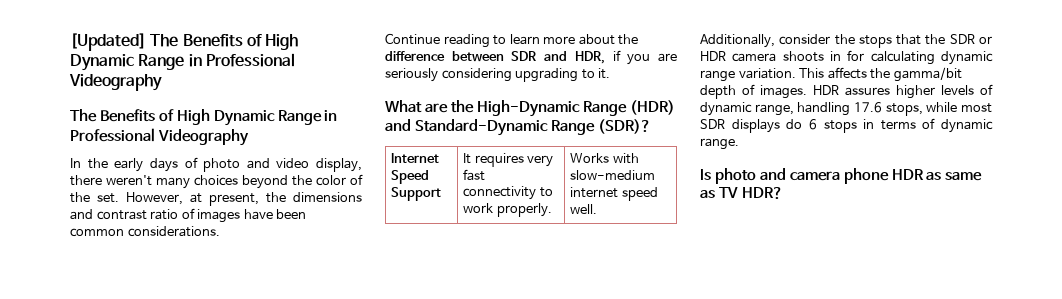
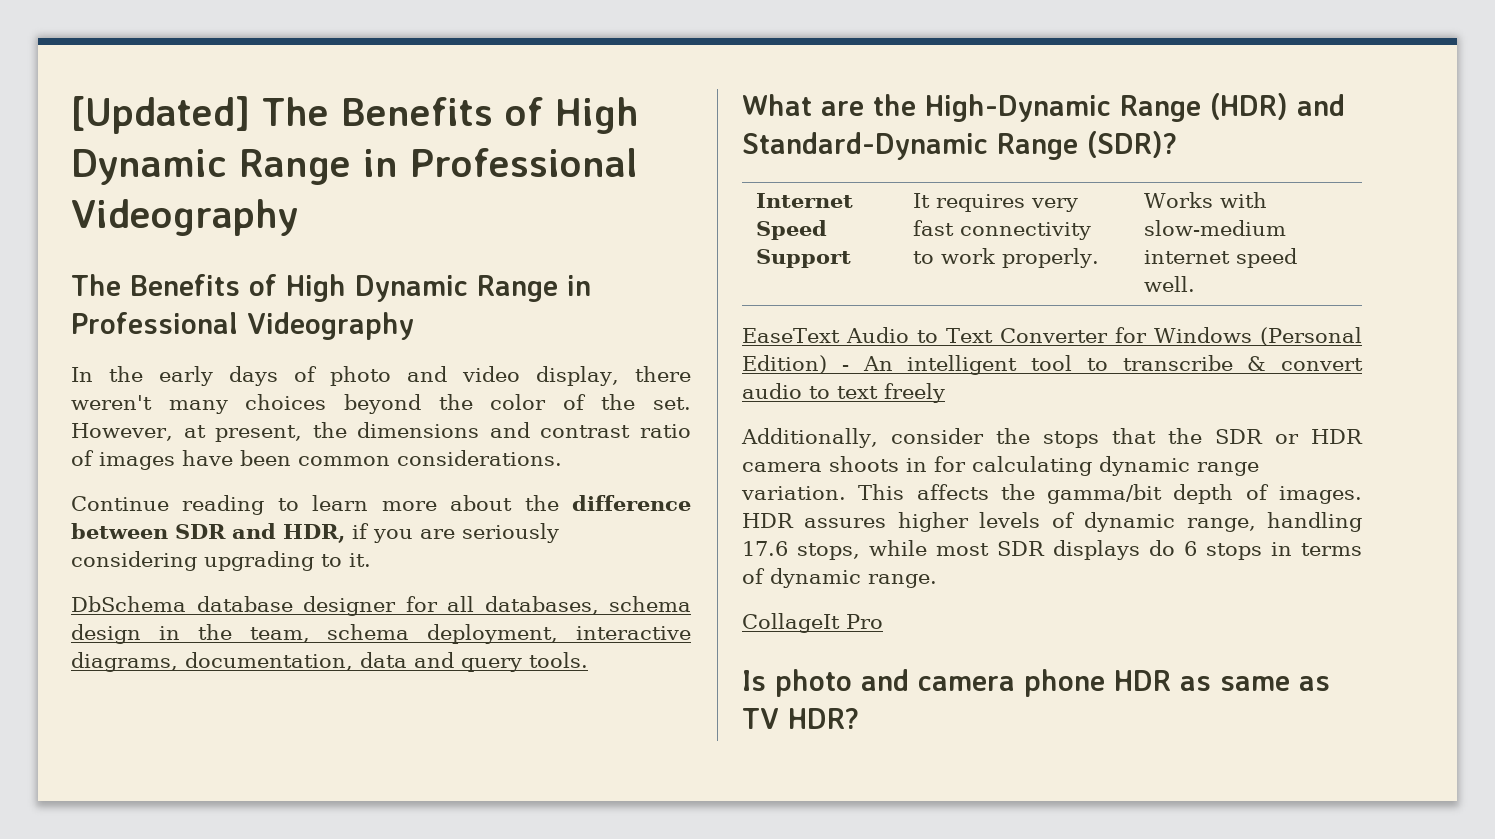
+ DbSchema database designer for all databases, schema design in the team, schema deployment, interactive diagrams, documentation, data and query tools.
+ EaseText Audio to Text Converter for Windows (Personal Edition) - An intelligent tool to transcribe & convert audio to text freely
+ CollageIt Pro

